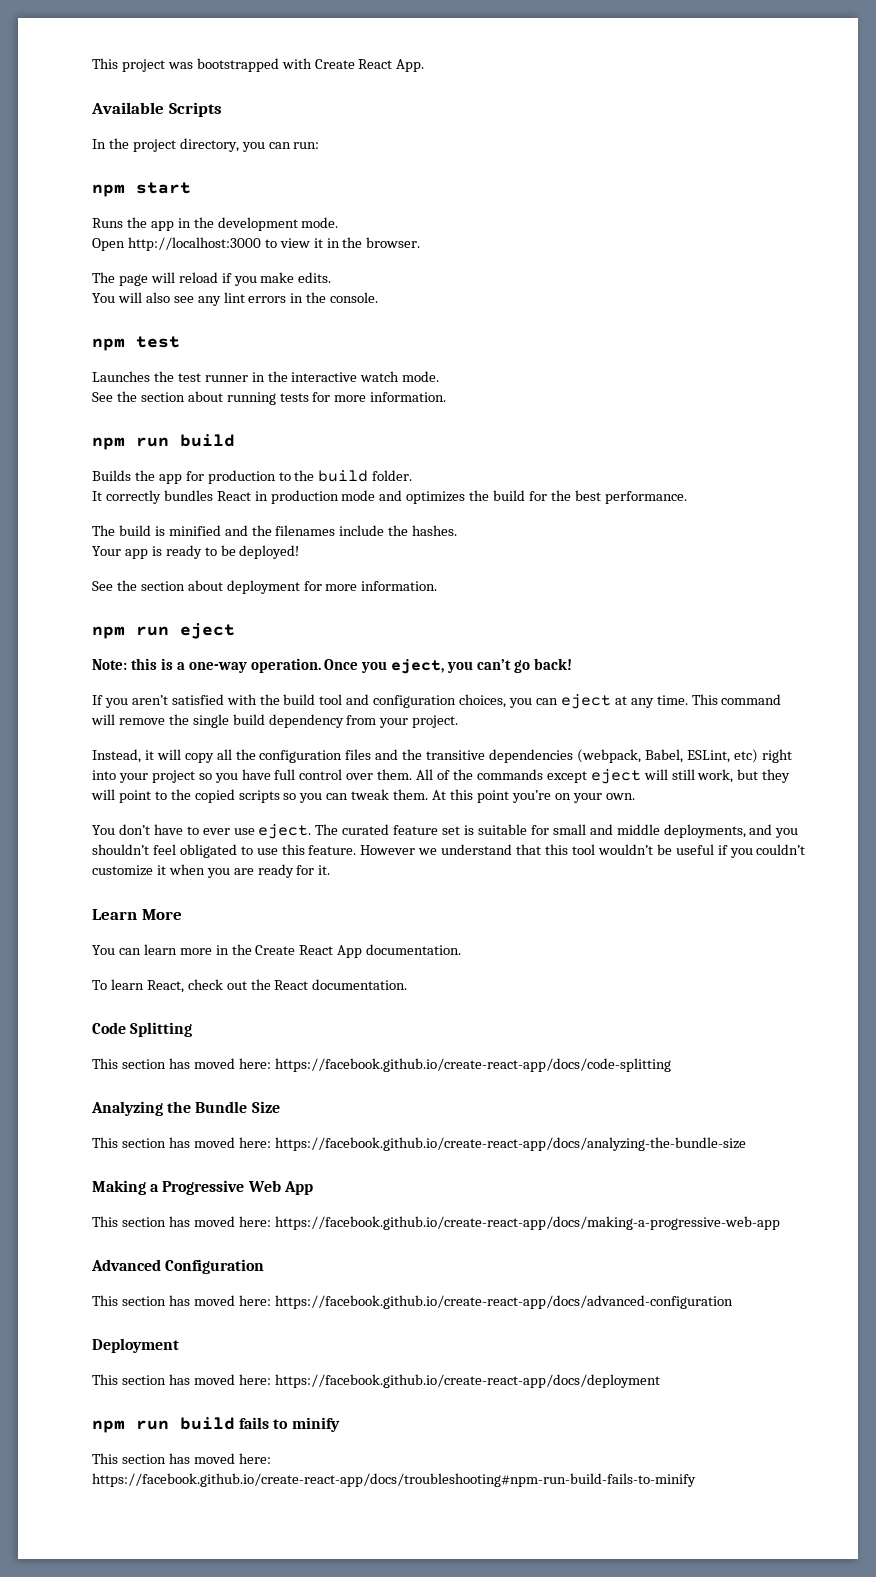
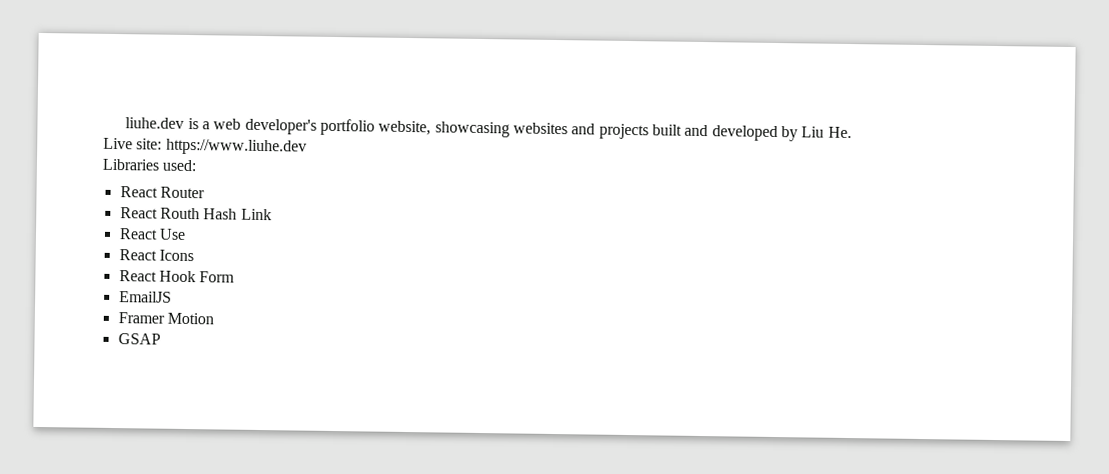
- This project was bootstrapped with Create React App.
- Available Scripts
- In the project directory, you can run:
- npm start
- Runs the app in the development mode.
- Open http://localhost:3000 to view it in the browser.
- The page will reload if you make edits.
- You will also see any lint errors in the console.
- npm test
- Launches the test runner in the interactive watch mode.
- See the section about running tests for more information.
- npm run build
- Builds the app for production to the build folder.
- It correctly bundles React in production mode and optimizes the build for the best performance.
- The build is minified and the filenames include the hashes.
- Your app is ready to be deployed!
- See the section about deployment for more information.
- npm run eject
- Note: this is a one-way operation. Once you eject, you can’t go back!
- If you aren’t satisfied with the build tool and configuration choices, you can eject at any time. This command will remove the single build dependency from your project.
- Instead, it will copy all the configuration files and the transitive dependencies (webpack, Babel, ESLint, etc) right into your project so you have full control over them. All of the commands except eject will still work, but they will point to the copied scripts so you can tweak them. At this point you’re on your own.
- You don’t have to ever use eject. The curated feature set is suitable for small and middle deployments, and you shouldn’t feel obligated to use this feature. However we understand that this tool wouldn’t be useful if you couldn’t customize it when you are ready for it.
- Learn More
- You can learn more in the Create React App documentation.
- To learn React, check out the React documentation.
- Code Splitting
- This section has moved here: https://facebook.github.io/create-react-app/docs/code-splitting
- Analyzing the Bundle Size
- This section has moved here: https://facebook.github.io/create-react-app/docs/analyzing-the-bundle-size
- Making a Progressive Web App
- This section has moved here: https://facebook.github.io/create-react-app/docs/making-a-progressive-web-app
- Advanced Configuration
- This section has moved here: https://facebook.github.io/create-react-app/docs/advanced-configuration
- Deployment
- This section has moved here: https://facebook.github.io/create-react-app/docs/deployment
- npm run build fails to minify
- This section has moved here: https://facebook.github.io/create-react-app/docs/troubleshooting#npm-run-build-fails-to-minify
+ liuhe.dev is a web developer's portfolio website, showcasing websites and projects built and developed by Liu He.
+ Live site: https://www.liuhe.dev
+ Libraries used:
+ React Router
+ React Routh Hash Link
+ React Use
+ React Icons
+ React Hook Form
+ EmailJS
+ Framer Motion
+ GSAP

